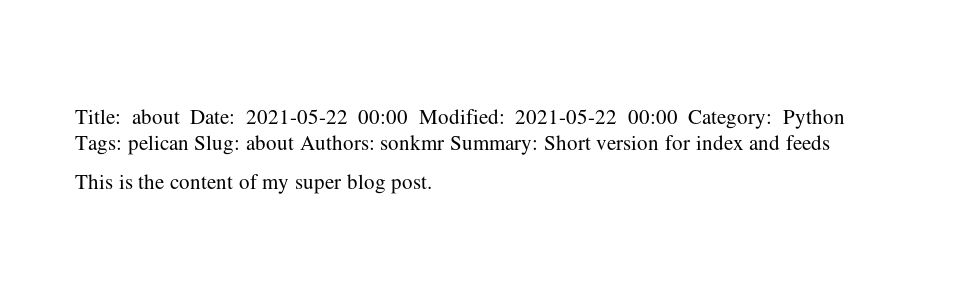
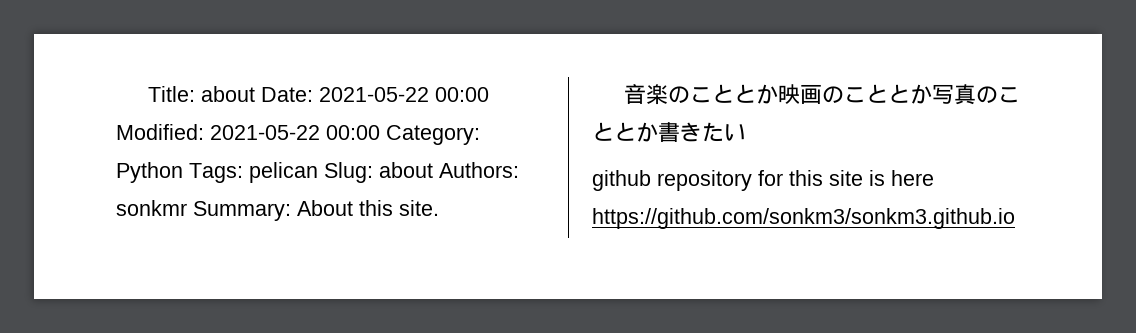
- Title: about Date: 2021-05-22 00:00 Modified: 2021-05-22 00:00 Category: Python Tags: pelican Slug: about Authors: sonkmr Summary: Short version for index and feeds
- This is the content of my super blog post.
+ Title: about Date: 2021-05-22 00:00 Modified: 2021-05-22 00:00 Category: Python Tags: pelican Slug: about Authors: sonkmr Summary: About this site.
+ 音楽のこととか映画のこととか写真のこととか書きたい
+ github repository for this site is here https://github.com/sonkm3/sonkm3.github.io

